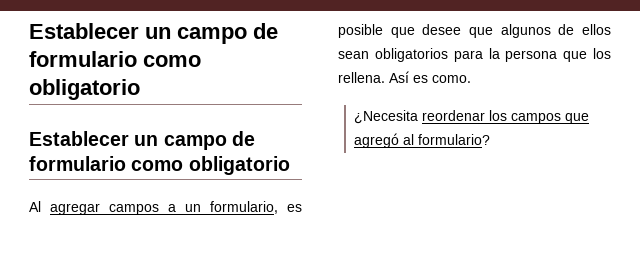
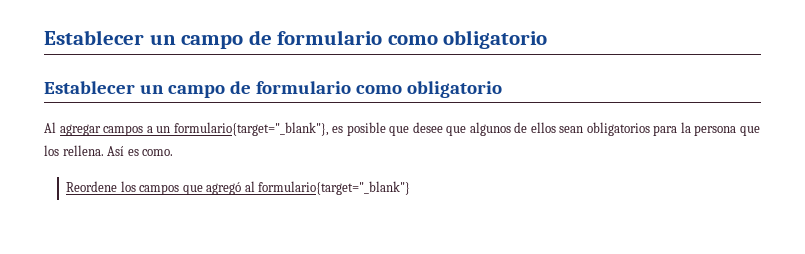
- Al agregar campos a un formulario, es posible que desee que algunos de ellos sean obligatorios para la persona que los rellena.
+ Al agregar campos a un formulario{target="_blank"}, es posible que desee que algunos de ellos sean obligatorios para la persona que los rellena.
- ¿Necesita reordenar los campos que agregó al formulario?
+ Reordene los campos que agregó al formulario{target="_blank"}

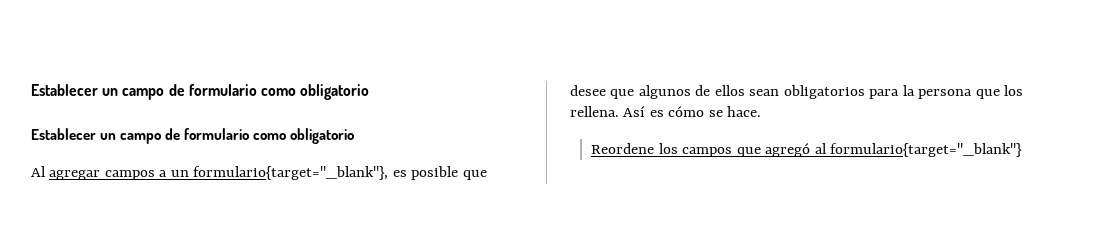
- Así es como.
+ Así es cómo se hace.

